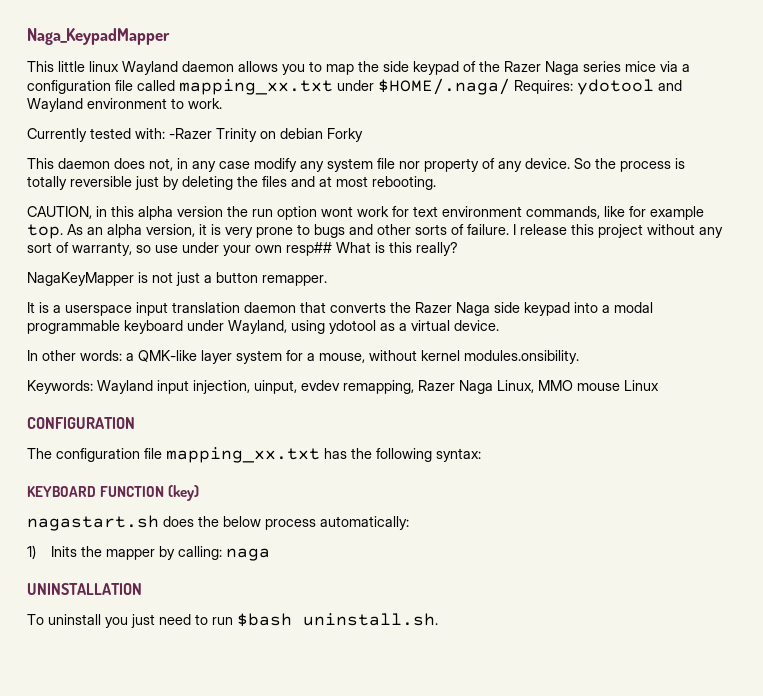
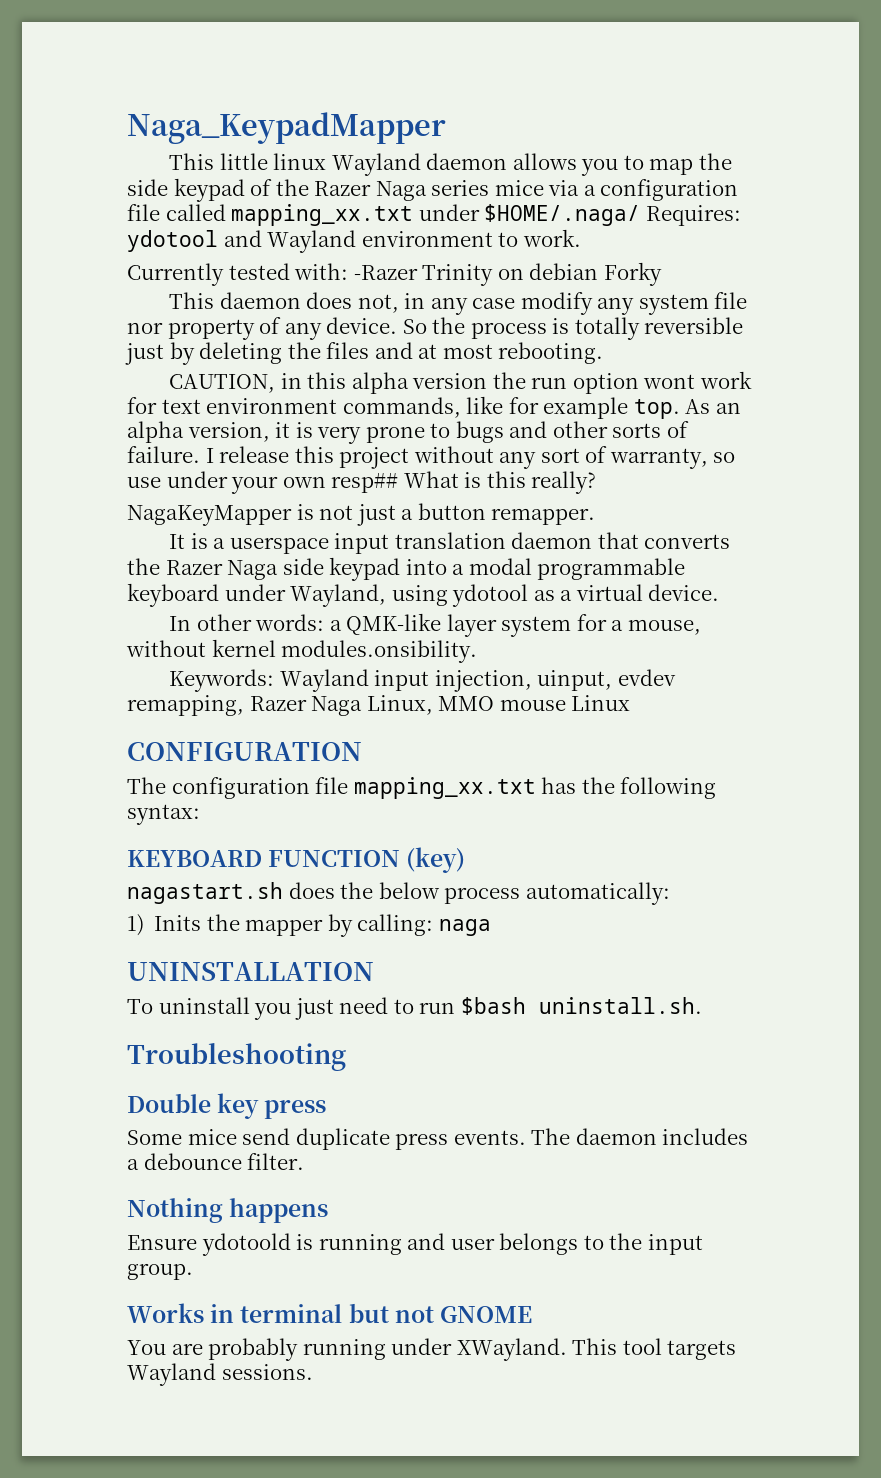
+ Troubleshooting
+ Double key press
+ Some mice send duplicate press events. The daemon includes a debounce filter.
+ Nothing happens
+ Ensure ydotoold is running and user belongs to the input group.
+ Works in terminal but not GNOME
+ You are probably running under XWayland. This tool targets Wayland sessions.

